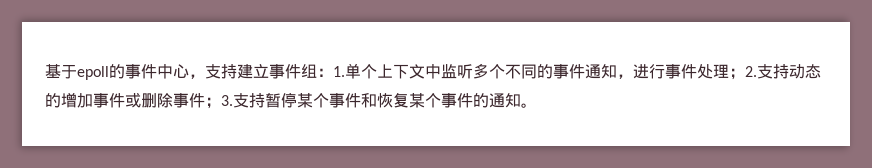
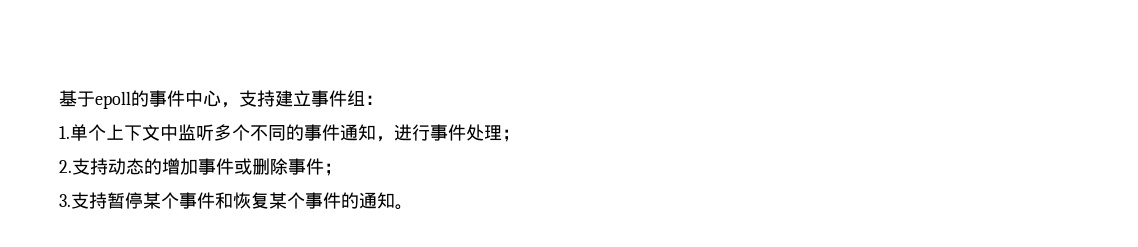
- 基于epoll的事件中心，支持建立事件组：1.单个上下文中监听多个不同的事件通知，进行事件处理；2.支持动态的增加事件或删除事件；3.支持暂停某个事件和恢复某个事件的通知。
+ 基于epoll的事件中心，支持建立事件组：
+ 1.单个上下文中监听多个不同的事件通知，进行事件处理；
+ 2.支持动态的增加事件或删除事件；
+ 3.支持暂停某个事件和恢复某个事件的通知。

